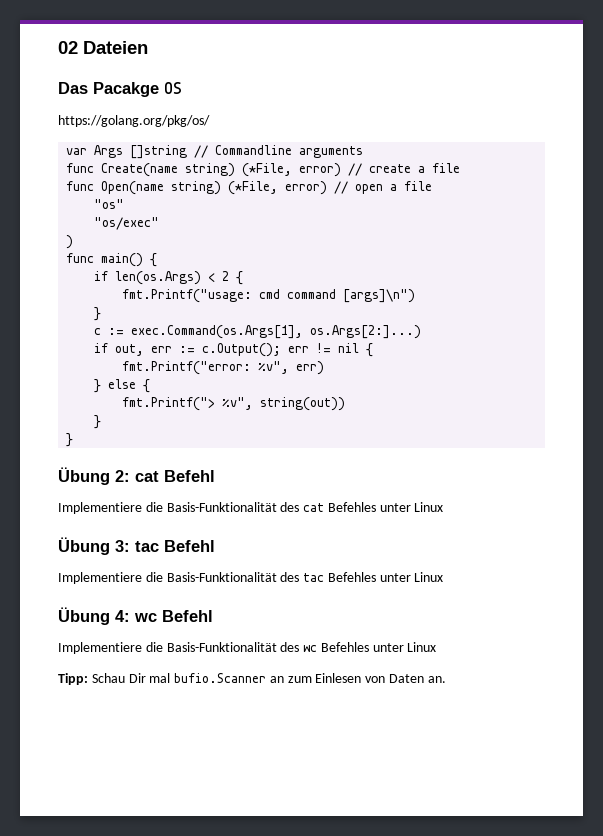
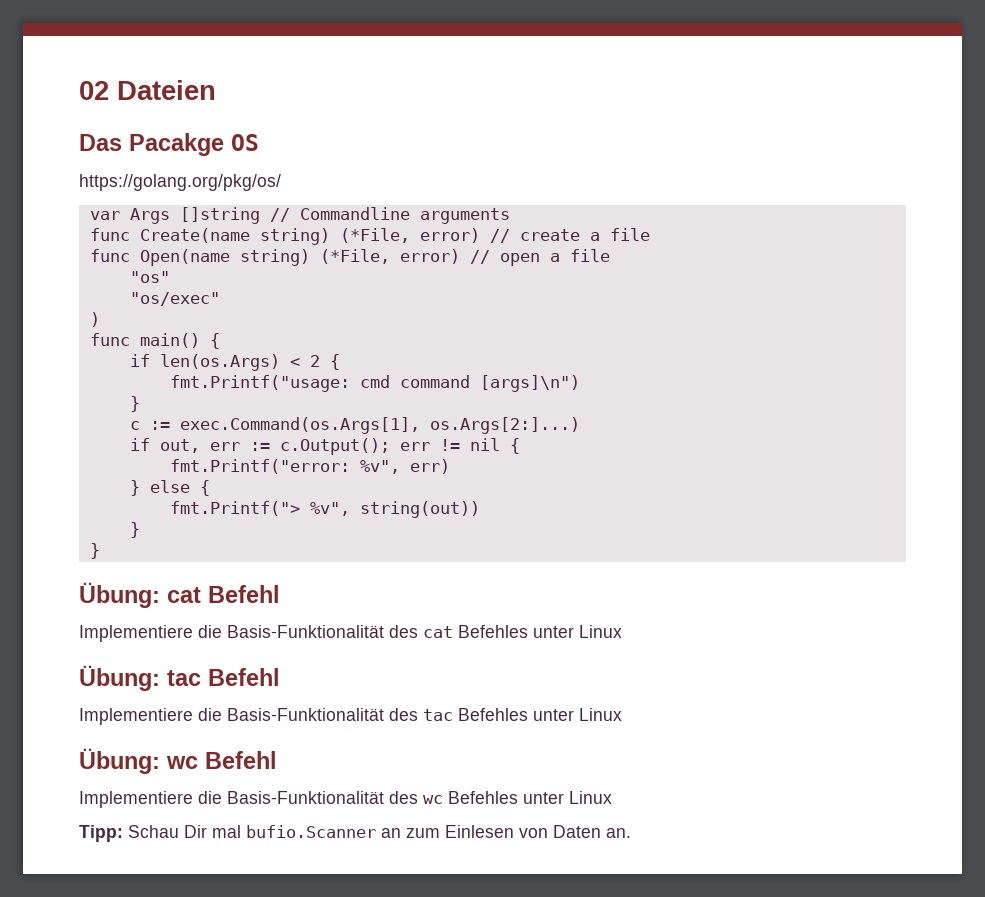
- Übung 2: cat Befehl
+ Übung: cat Befehl
- Übung 3: tac Befehl
+ Übung: tac Befehl
- Übung 4: wc Befehl
+ Übung: wc Befehl

